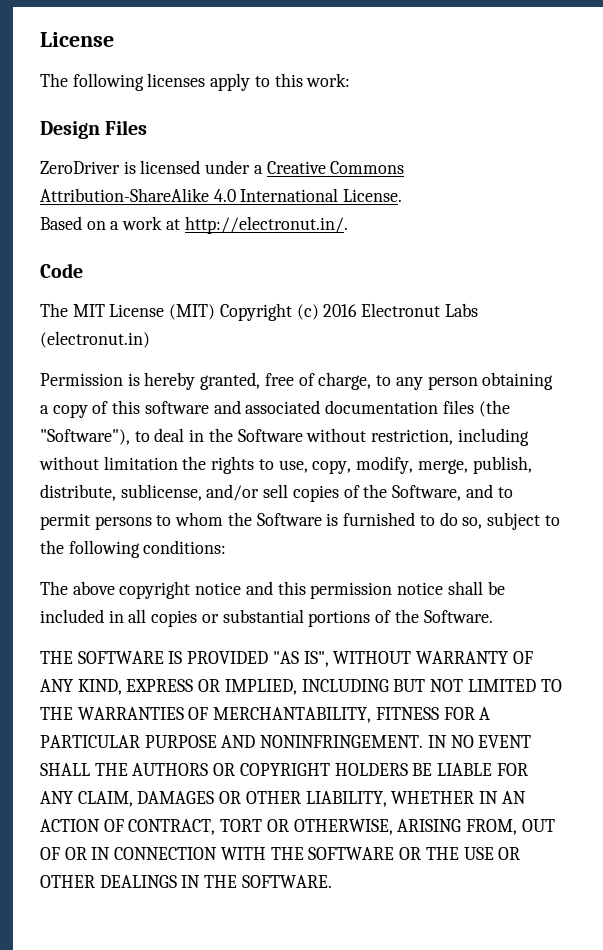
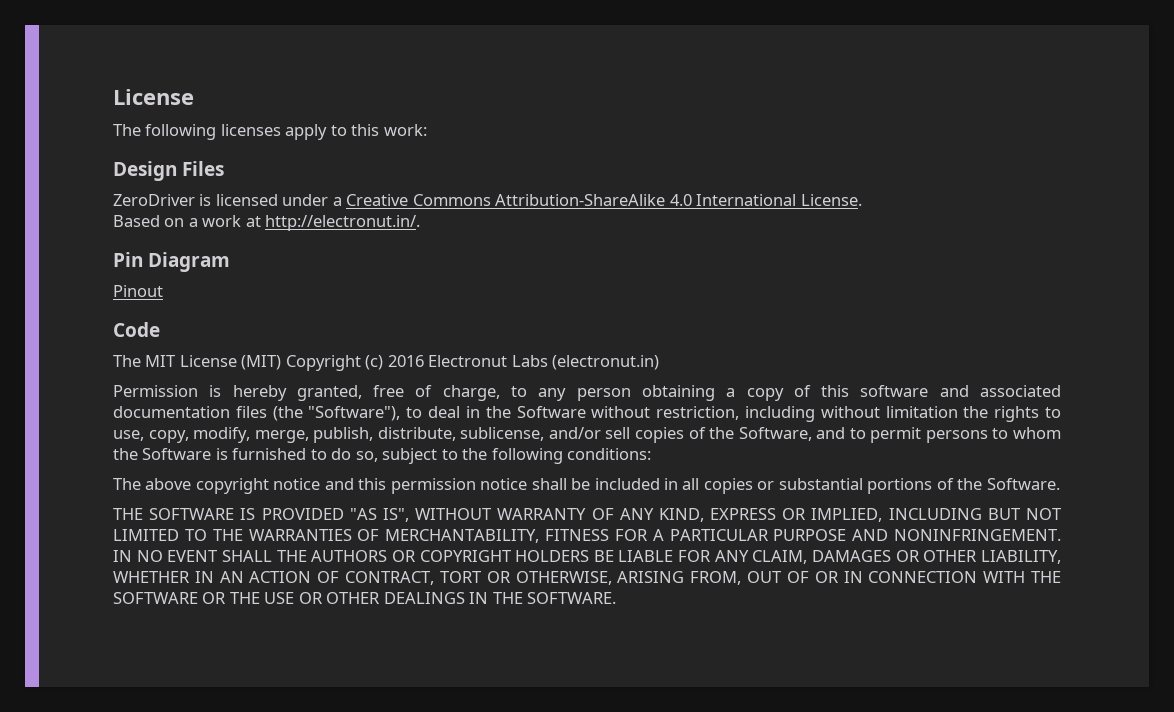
+ Pin Diagram
+ Pinout

